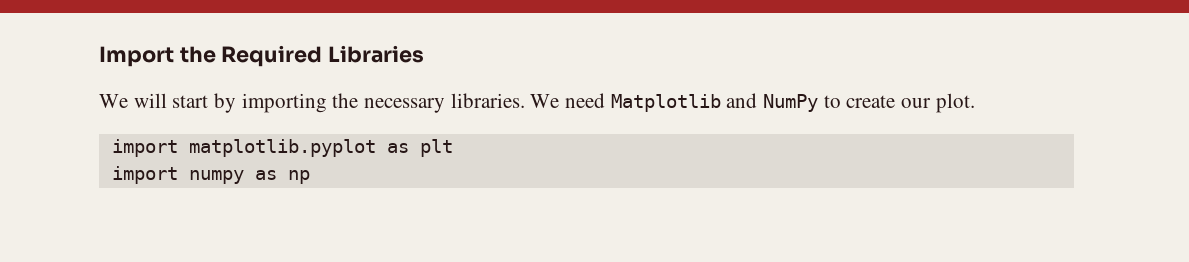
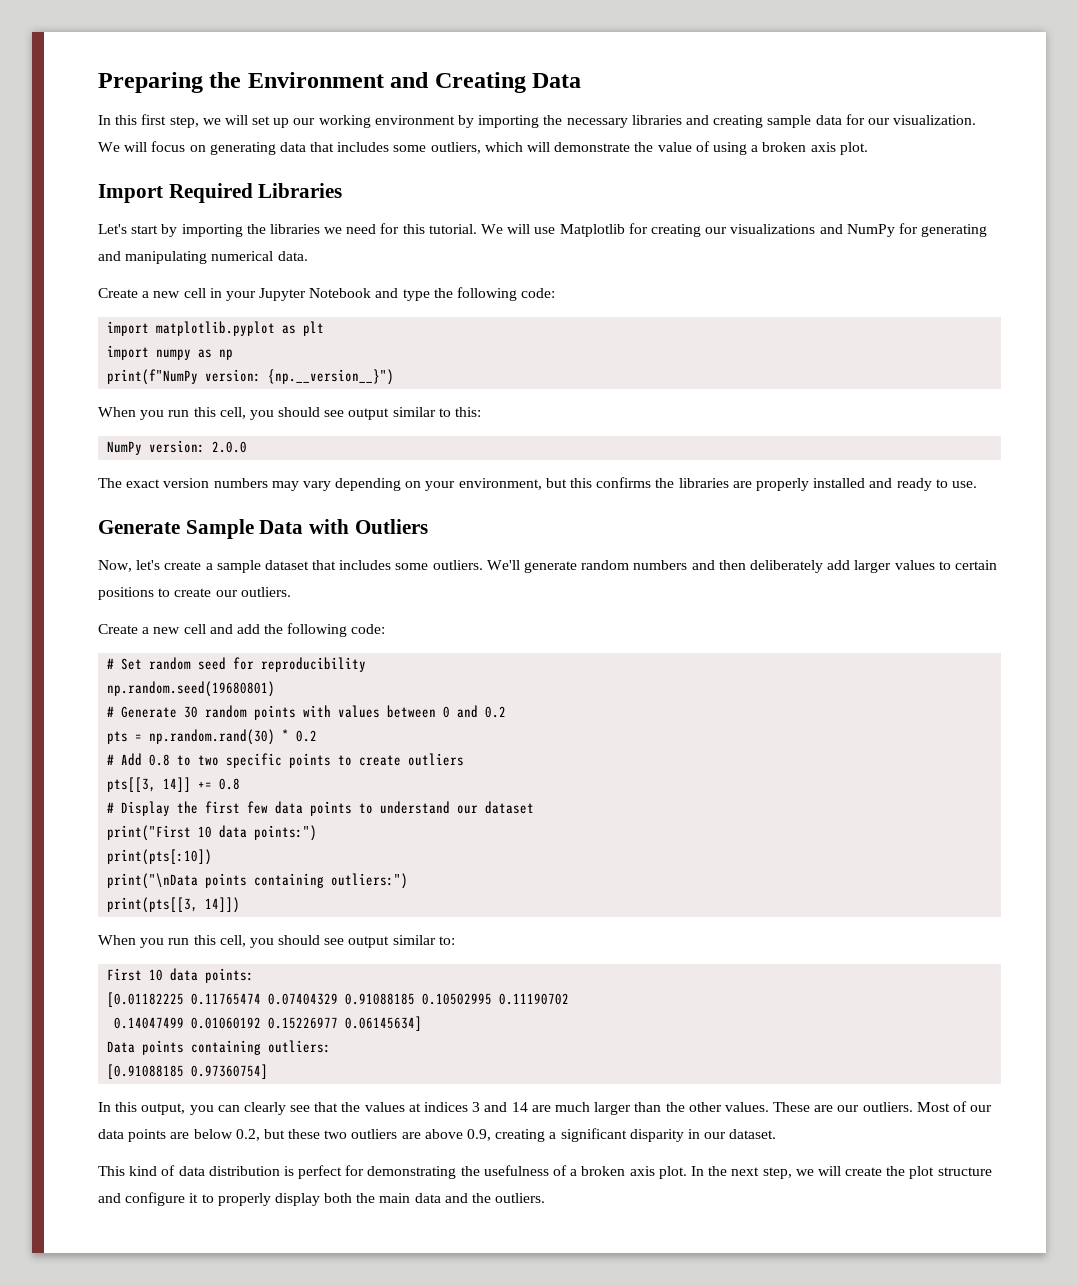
- Import the Required Libraries
+ Preparing the Environment and Creating Data
+ In this first step, we will set up our working environment by importing the necessary libraries and creating sample data for our visualization. We will focus on generating data that includes some outliers, which will demonstrate the value of using a broken axis plot.
+ Import Required Libraries
- We will start by importing the necessary libraries. We need Matplotlib and NumPy to create our plot.
+ Let's start by importing the libraries we need for this tutorial. We will use Matplotlib for creating our visualizations and NumPy for generating and manipulating numerical data.
+ Create a new cell in your Jupyter Notebook and type the following code:
+ print(f"NumPy version: {np.__version__}")
+ When you run this cell, you should see output similar to this:
+ NumPy version: 2.0.0
+ The exact version numbers may vary depending on your environment, but this confirms the libraries are properly installed and ready to use.
+ Generate Sample Data with Outliers
+ Now, let's create a sample dataset that includes some outliers. We'll generate random numbers and then deliberately add larger values to certain positions to create our outliers.
+ Create a new cell and add the following code:
+ # Set random seed for reproducibility
+ np.random.seed(19680801)
+ # Generate 30 random points with values between 0 and 0.2
+ pts = np.random.rand(30) * 0.2
+ # Add 0.8 to two specific points to create outliers
+ pts[[3, 14]] += 0.8
+ # Display the first few data points to understand our dataset
+ print("First 10 data points:")
+ print(pts[:10])
+ print("\nData points containing outliers:")
+ print(pts[[3, 14]])
+ When you run this cell, you should see output similar to:
+ First 10 data points:
+ [0.01182225 0.11765474 0.07404329 0.91088185 0.10502995 0.11190702
+ 0.14047499 0.01060192 0.15226977 0.06145634]
+ Data points containing outliers:
+ [0.91088185 0.97360754]
+ In this output, you can clearly see that the values at indices 3 and 14 are much larger than the other values. These are our outliers. Most of our data points are below 0.2, but these two outliers are above 0.9, creating a significant disparity in our dataset.
+ This kind of data distribution is perfect for demonstrating the usefulness of a broken axis plot. In the next step, we will create the plot structure and configure it to properly display both the main data and the outliers.

